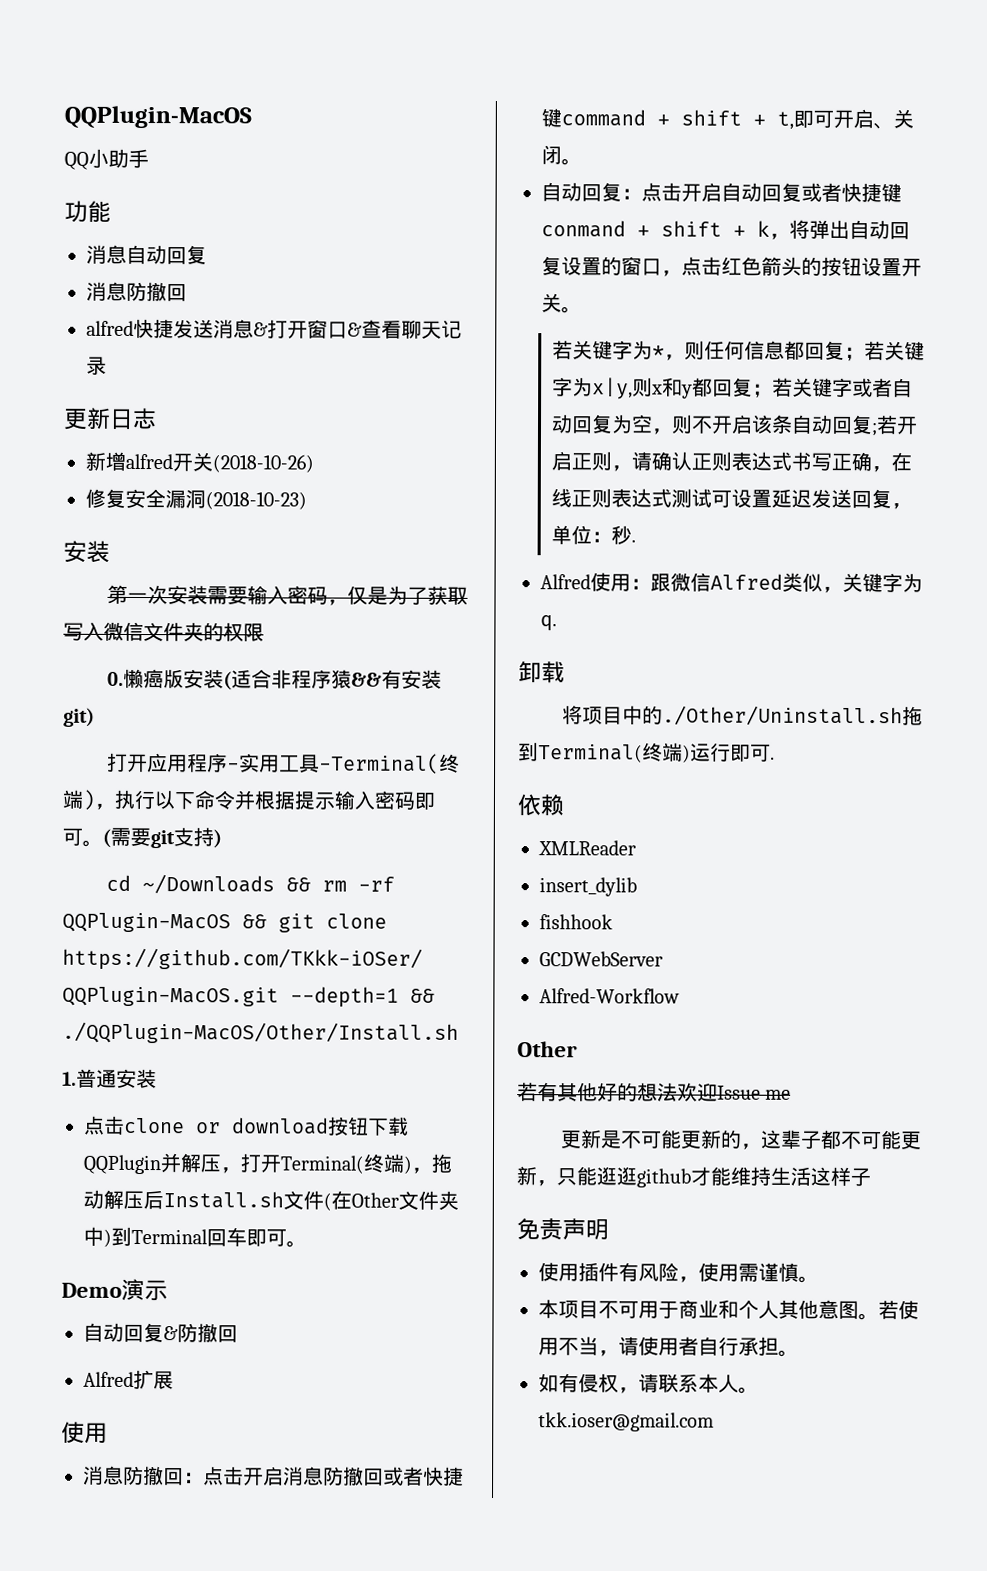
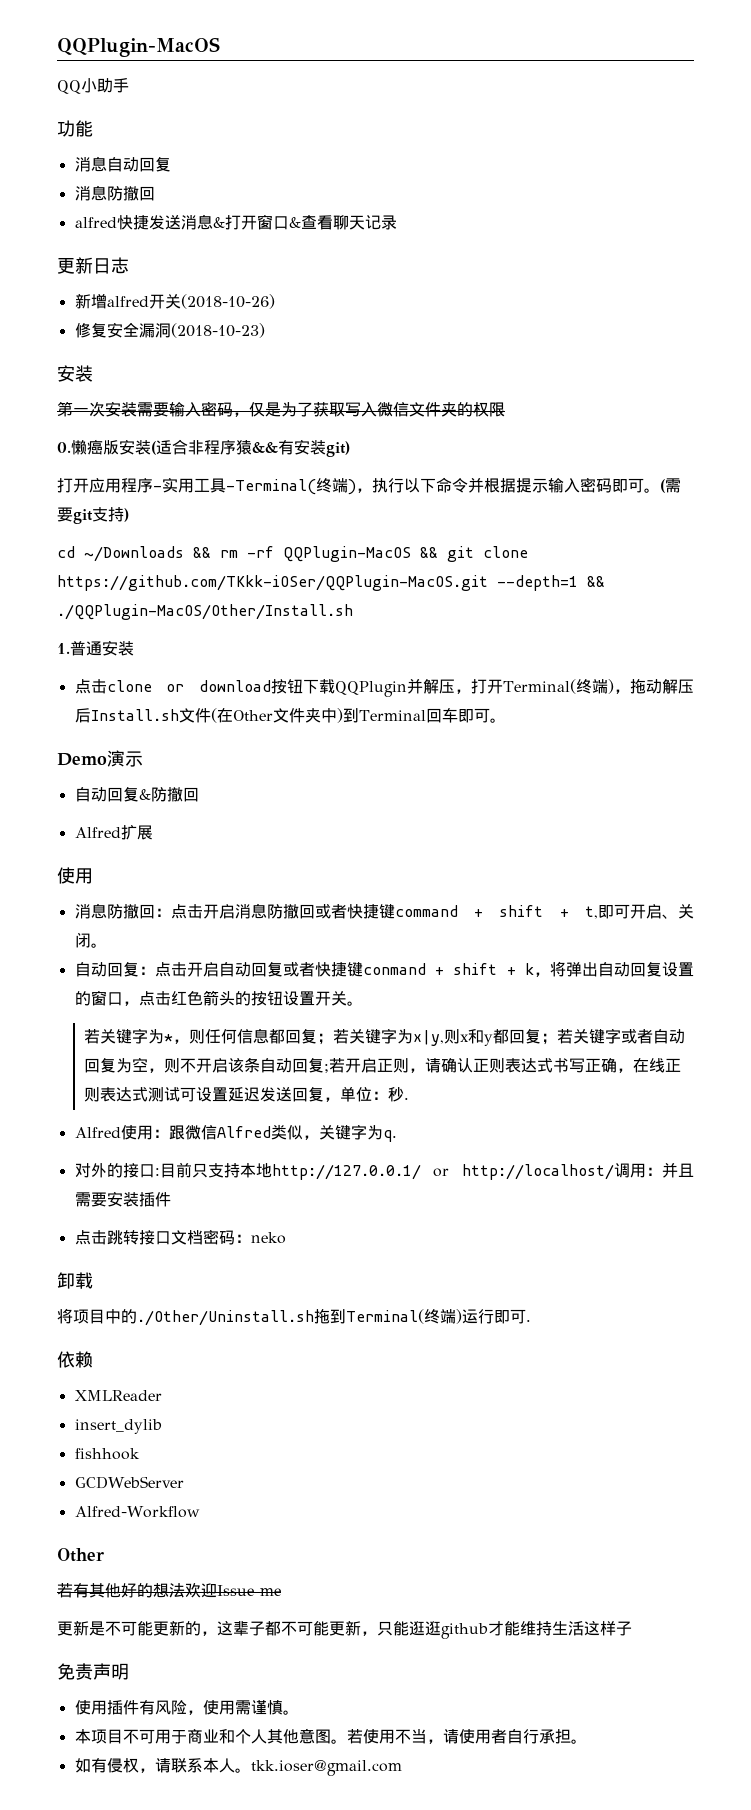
+ 对外的接口:目前只支持本地http://127.0.0.1/ or http://localhost/调用：并且需要安装插件
+ 点击跳转接口文档密码：neko

